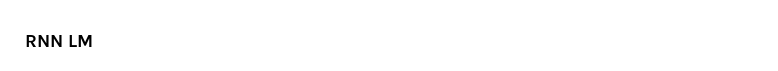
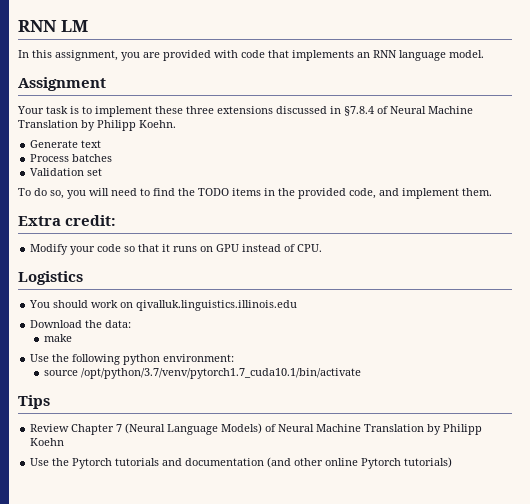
+ In this assignment, you are provided with code that implements an RNN language model.
+ Assignment
+ Your task is to implement these three extensions discussed in §7.8.4 of Neural Machine Translation by Philipp Koehn.
+ Generate text
+ Process batches
+ Validation set
+ To do so, you will need to find the TODO items in the provided code, and implement them.
+ Extra credit:
+ Modify your code so that it runs on GPU instead of CPU.
+ Logistics
+ You should work on qivalluk.linguistics.illinois.edu
+ Download the data:
+ make
+ Use the following python environment:
+ source /opt/python/3.7/venv/pytorch1.7_cuda10.1/bin/activate
+ Tips
+ Review Chapter 7 (Neural Language Models) of Neural Machine Translation by Philipp Koehn
+ Use the Pytorch tutorials and documentation (and other online Pytorch tutorials)

